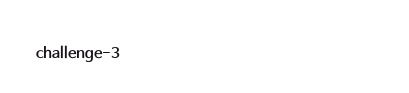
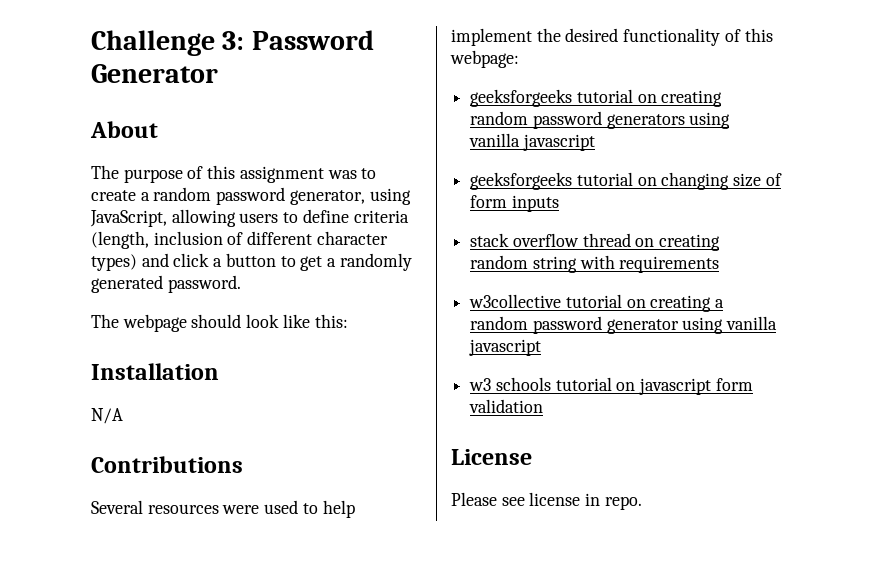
- challenge-3
+ Challenge 3: Password Generator
+ About
+ The purpose of this assignment was to create a random password generator, using JavaScript, allowing users to define criteria (length, inclusion of different character types) and click a button to get a randomly generated password.
+ The webpage should look like this:
+ Installation
+ N/A
+ Contributions
+ Several resources were used to help implement the desired functionality of this webpage:
+ geeksforgeeks tutorial on creating random password generators using vanilla javascript
+ geeksforgeeks tutorial on changing size of form inputs
+ stack overflow thread on creating random string with requirements
+ w3collective tutorial on creating a random password generator using vanilla javascript
+ w3 schools tutorial on javascript form validation
+ License
+ Please see license in repo.

